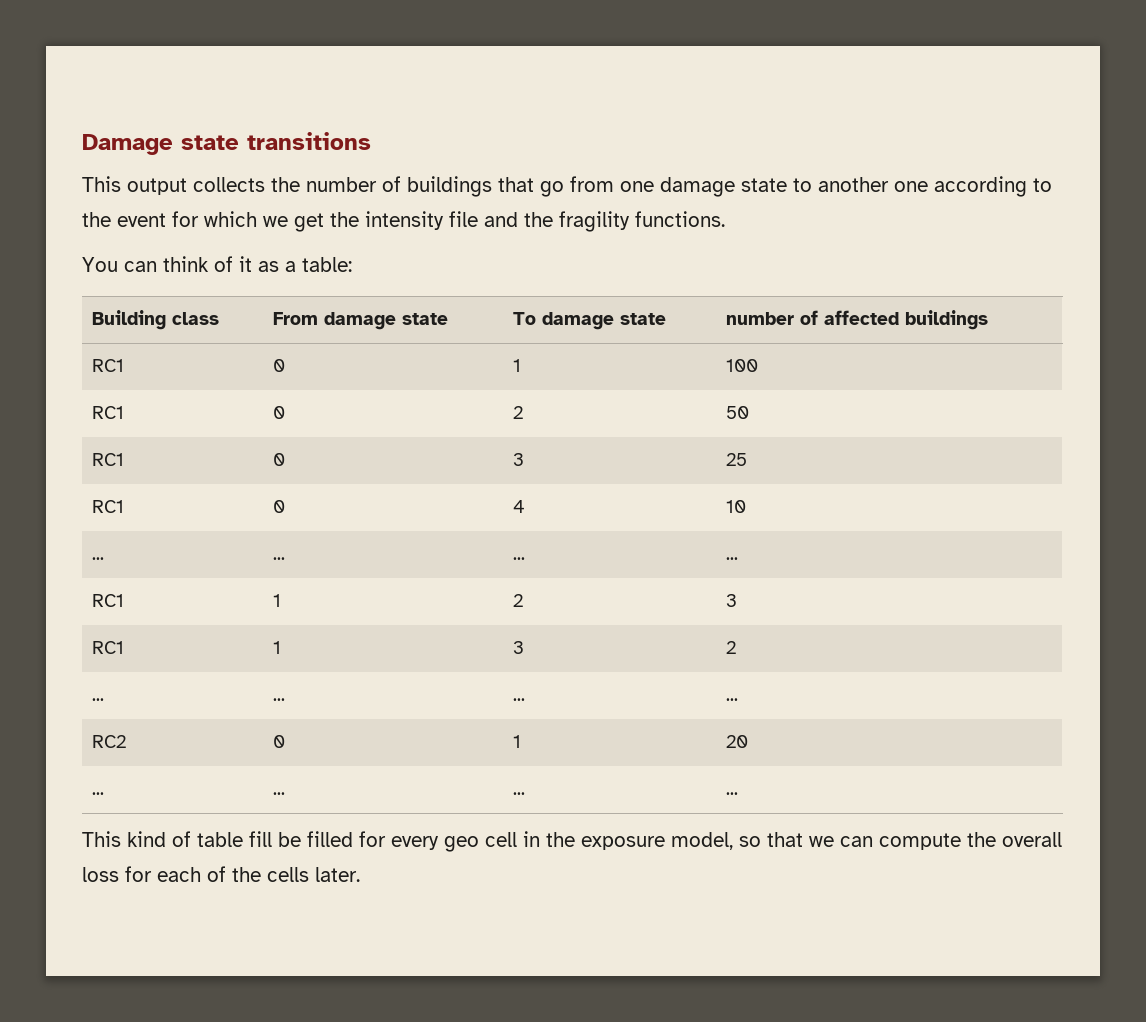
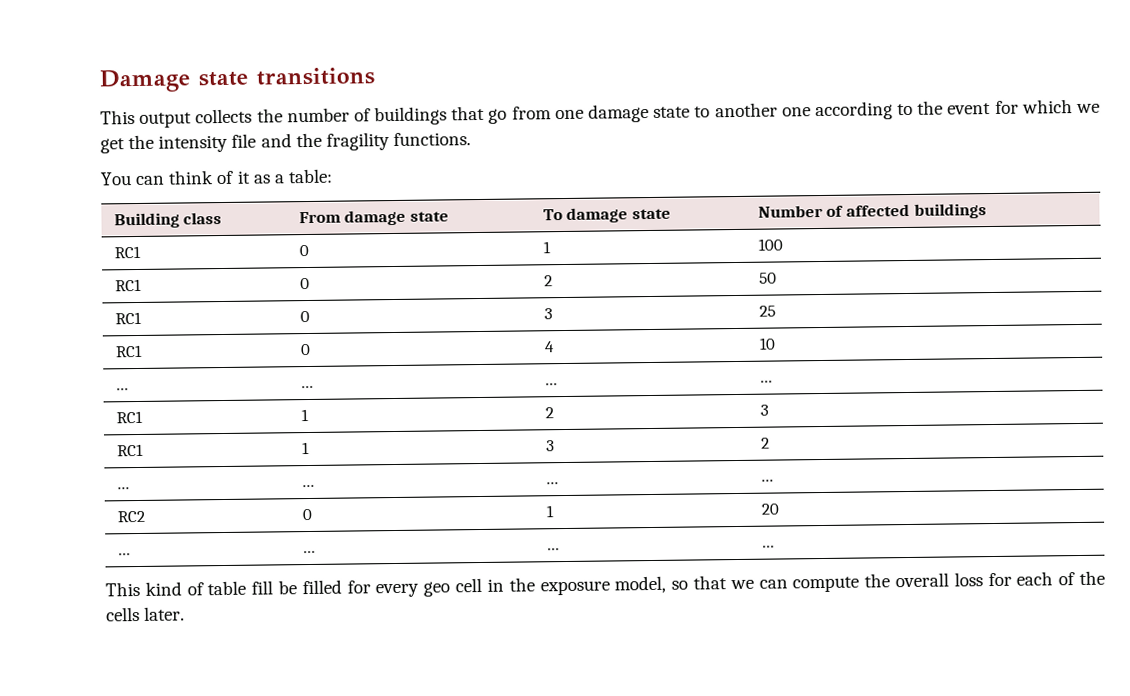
- Building class | From damage state | To damage state | number of affected buildings
+ Building class | From damage state | To damage state | Number of affected buildings

